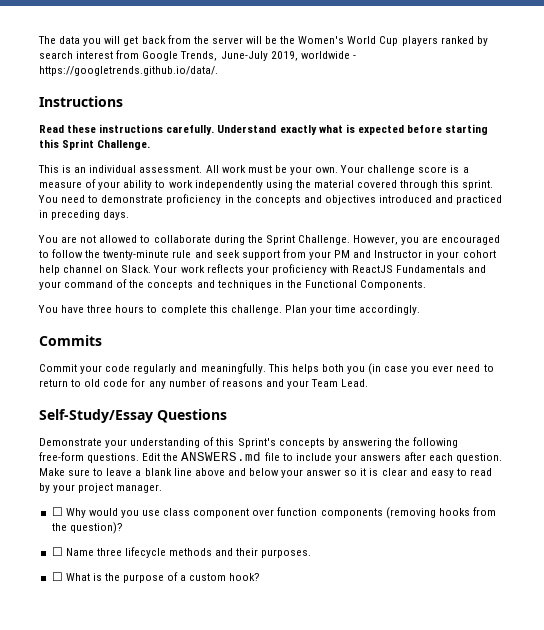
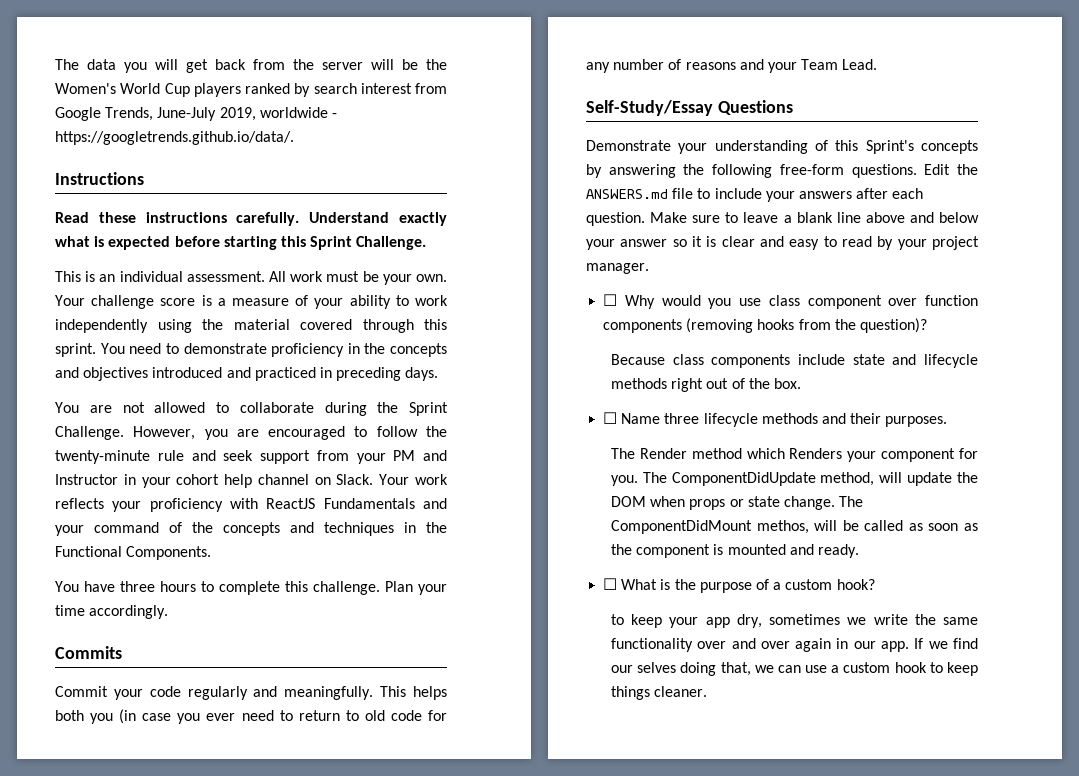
+ Because class components include state and lifecycle methods right out of the box.
+ The Render method which Renders your component for you. The ComponentDidUpdate method, will update the DOM when props or state change. The ComponentDidMount methos, will be called as soon as the component is mounted and ready.
+ to keep your app dry, sometimes we write the same functionality over and over again in our app. If we find our selves doing that, we can use a custom hook to keep things cleaner.

